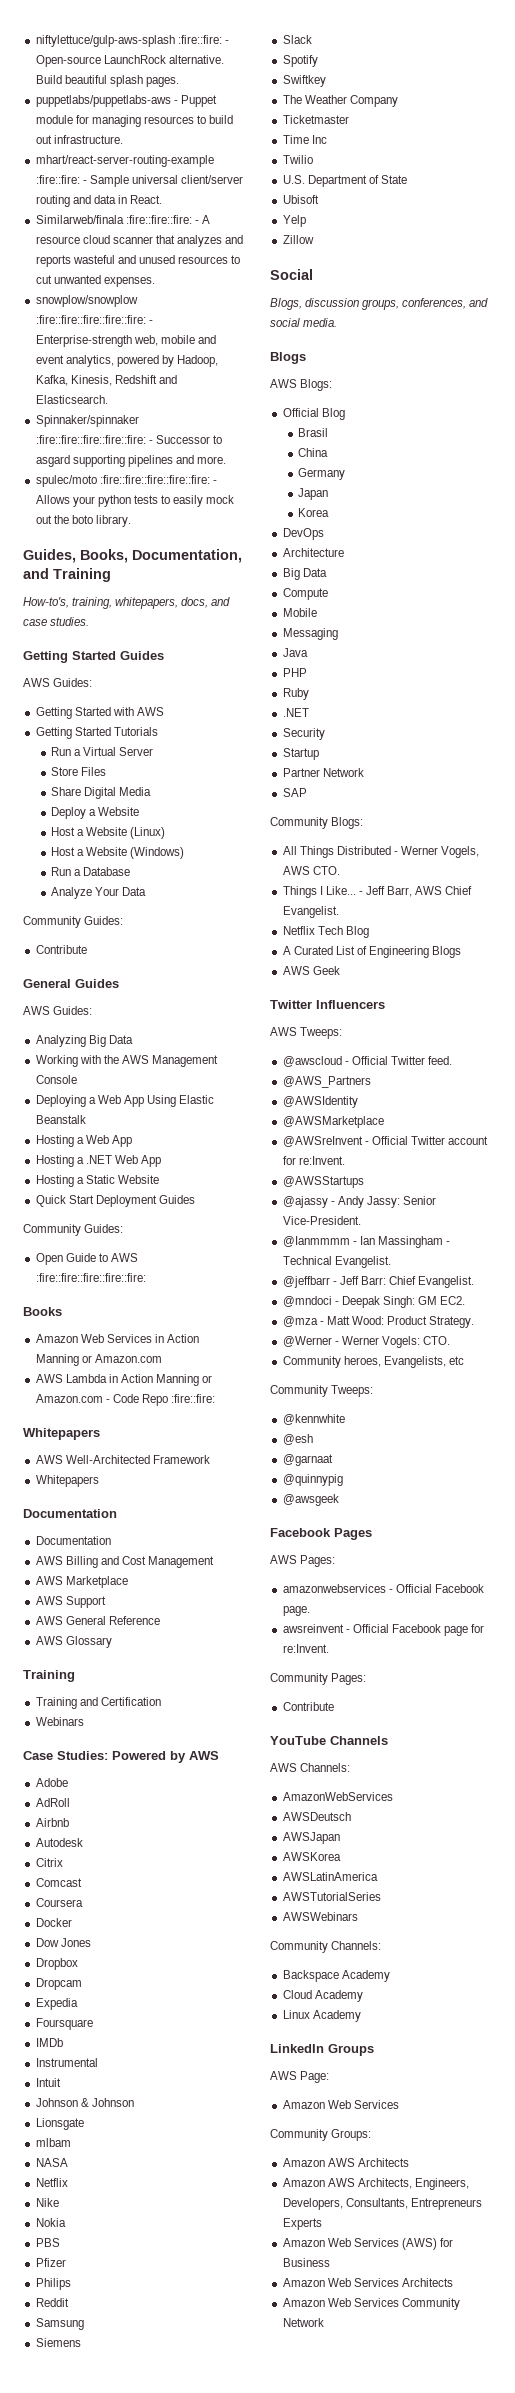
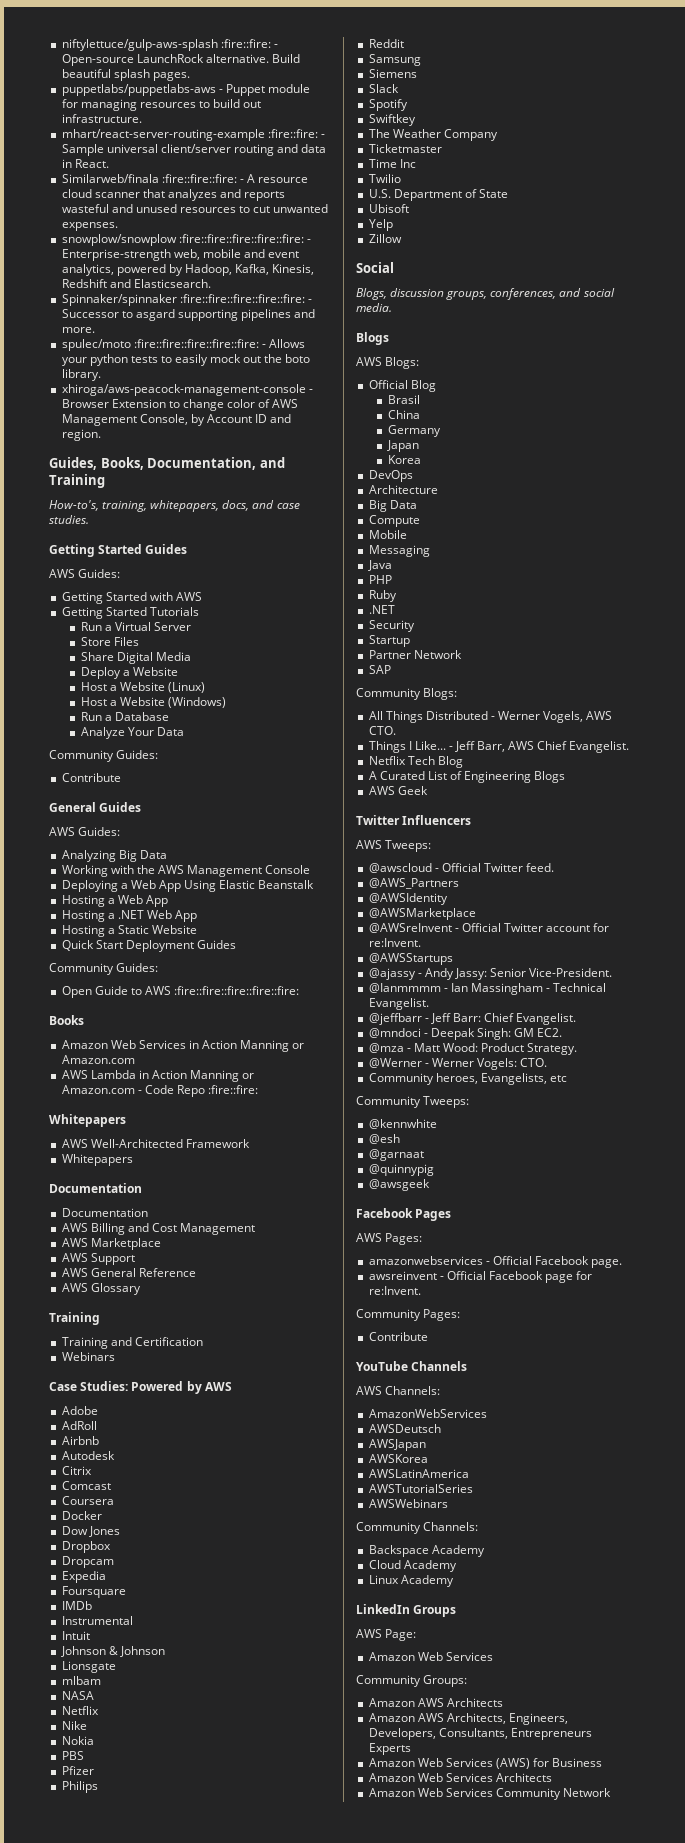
+ xhiroga/aws-peacock-management-console - Browser Extension to change color of AWS Management Console, by Account ID and region.

